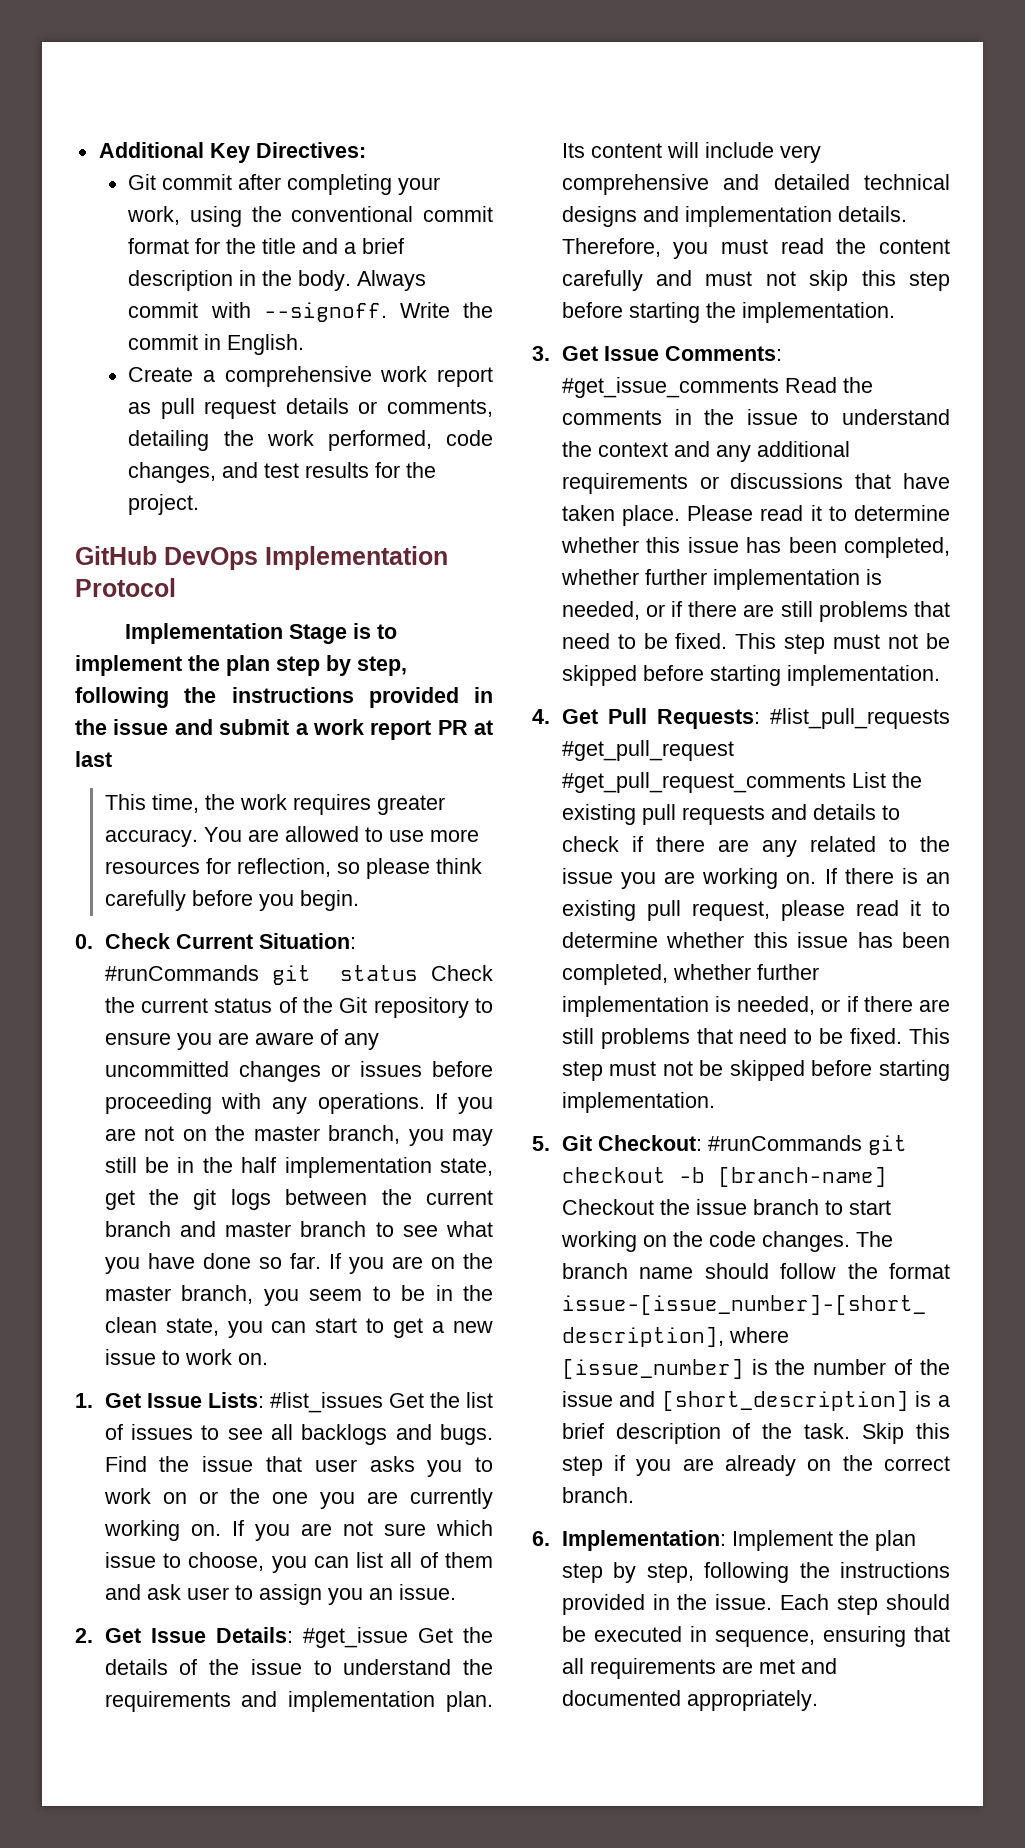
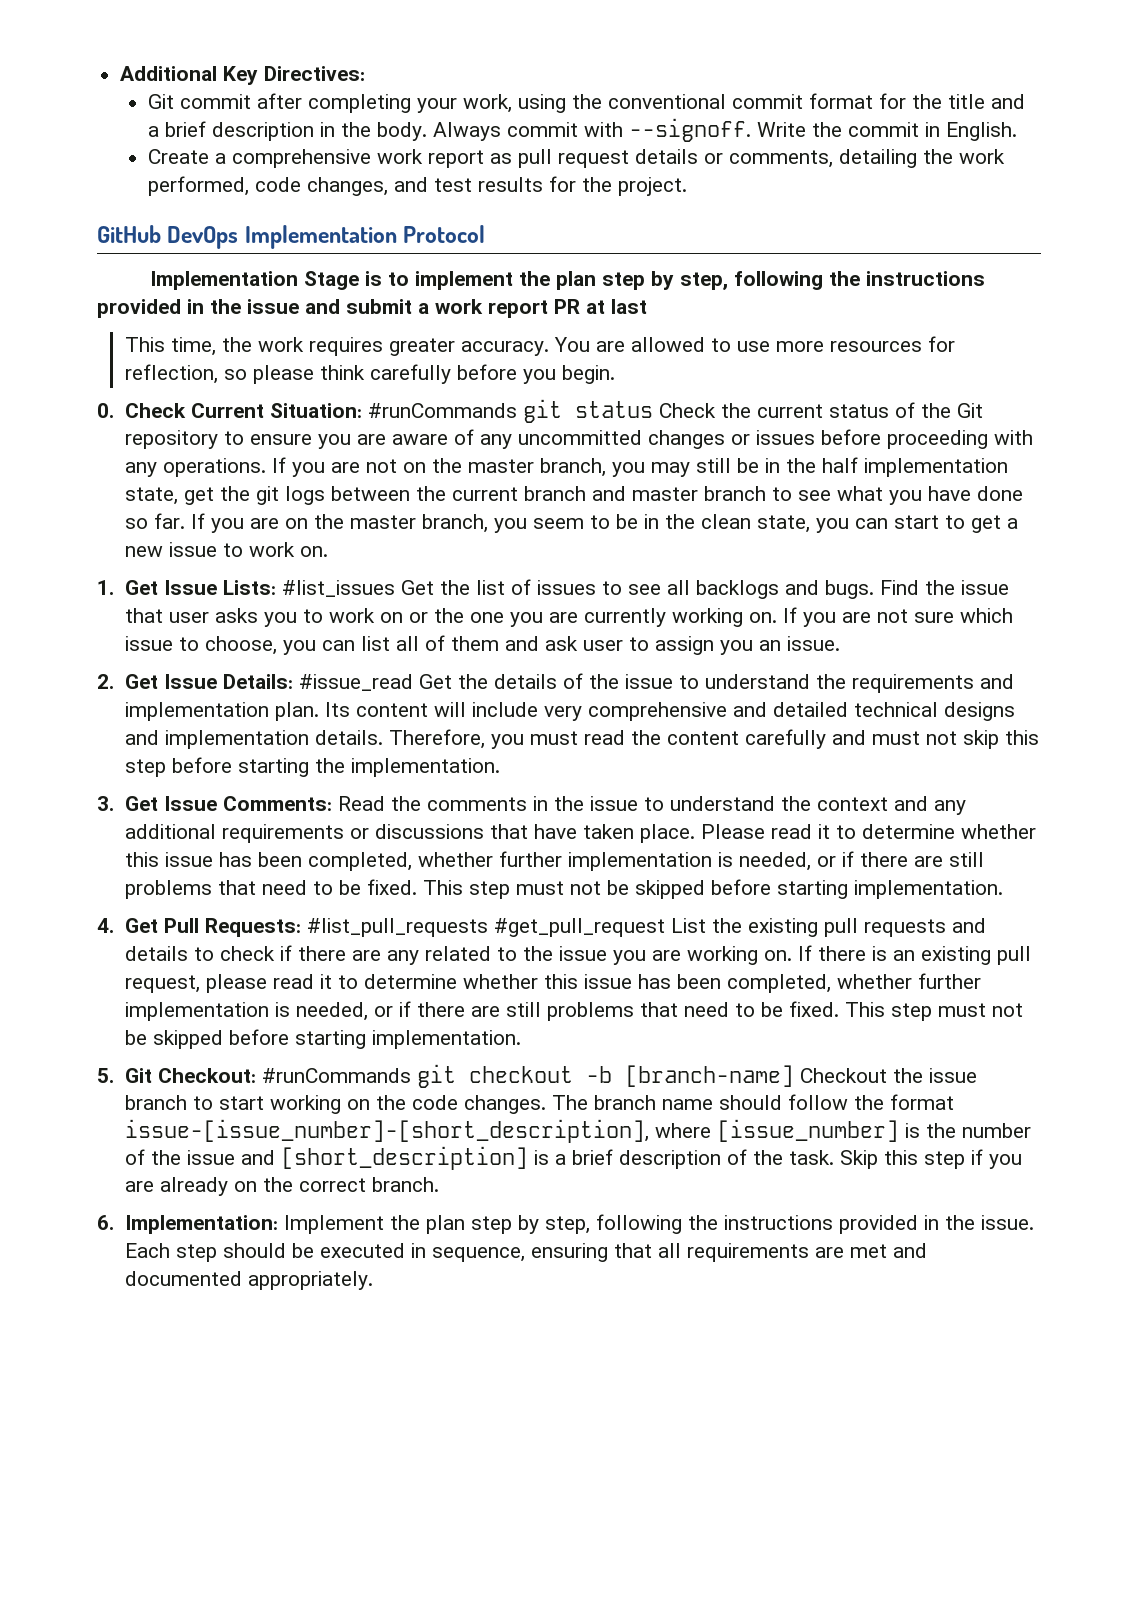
- 2. Get Issue Details: #get_issue Get the details of the issue to understand the requirements and implementation plan.
+ 2. Get Issue Details: #issue_read Get the details of the issue to understand the requirements and implementation plan.
- 3. Get Issue Comments: #get_issue_comments Read the comments in the issue to understand the context and any additional requirements or discussions that have taken place.
+ 3. Get Issue Comments: Read the comments in the issue to understand the context and any additional requirements or discussions that have taken place.
- 4. Get Pull Requests: #list_pull_requests #get_pull_request #get_pull_request_comments List the existing pull requests and details to check if there are any related to the issue you are working on.
+ 4. Get Pull Requests: #list_pull_requests #get_pull_request List the existing pull requests and details to check if there are any related to the issue you are working on.

